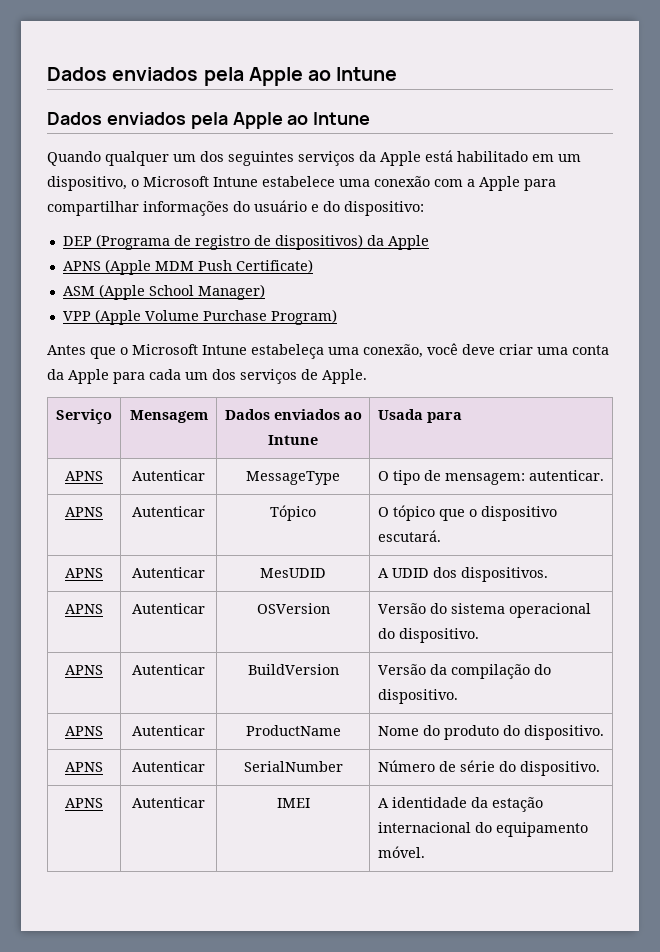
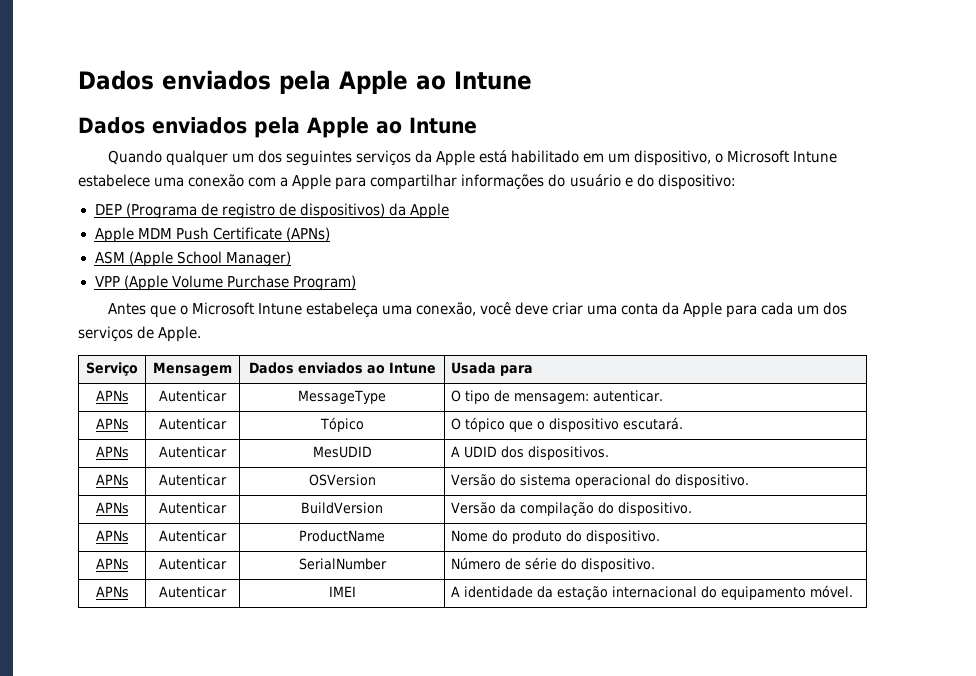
- APNS (Apple MDM Push Certificate)
+ Apple MDM Push Certificate (APNs)
- APNS | Autenticar | MessageType | O tipo de mensagem: autenticar.
+ APNs | Autenticar | MessageType | O tipo de mensagem: autenticar.
- APNS | Autenticar | Tópico | O tópico que o dispositivo escutará.
+ APNs | Autenticar | Tópico | O tópico que o dispositivo escutará.
- APNS | Autenticar | MesUDID | A UDID dos dispositivos.
+ APNs | Autenticar | MesUDID | A UDID dos dispositivos.
- APNS | Autenticar | OSVersion | Versão do sistema operacional do dispositivo.
+ APNs | Autenticar | OSVersion | Versão do sistema operacional do dispositivo.
- APNS | Autenticar | BuildVersion | Versão da compilação do dispositivo.
+ APNs | Autenticar | BuildVersion | Versão da compilação do dispositivo.
- APNS | Autenticar | ProductName | Nome do produto do dispositivo.
+ APNs | Autenticar | ProductName | Nome do produto do dispositivo.
- APNS | Autenticar | SerialNumber | Número de série do dispositivo.
+ APNs | Autenticar | SerialNumber | Número de série do dispositivo.
- APNS | Autenticar | IMEI | A identidade da estação internacional do equipamento móvel.
+ APNs | Autenticar | IMEI | A identidade da estação internacional do equipamento móvel.

